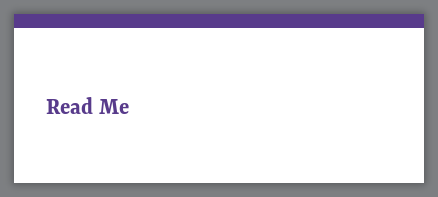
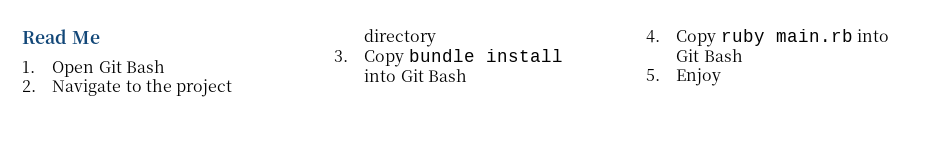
+ 1. Open Git Bash
+ 2. Navigate to the project directory
+ 3. Copy bundle install into Git Bash
+ 4. Copy ruby main.rb into Git Bash
+ 5. Enjoy

